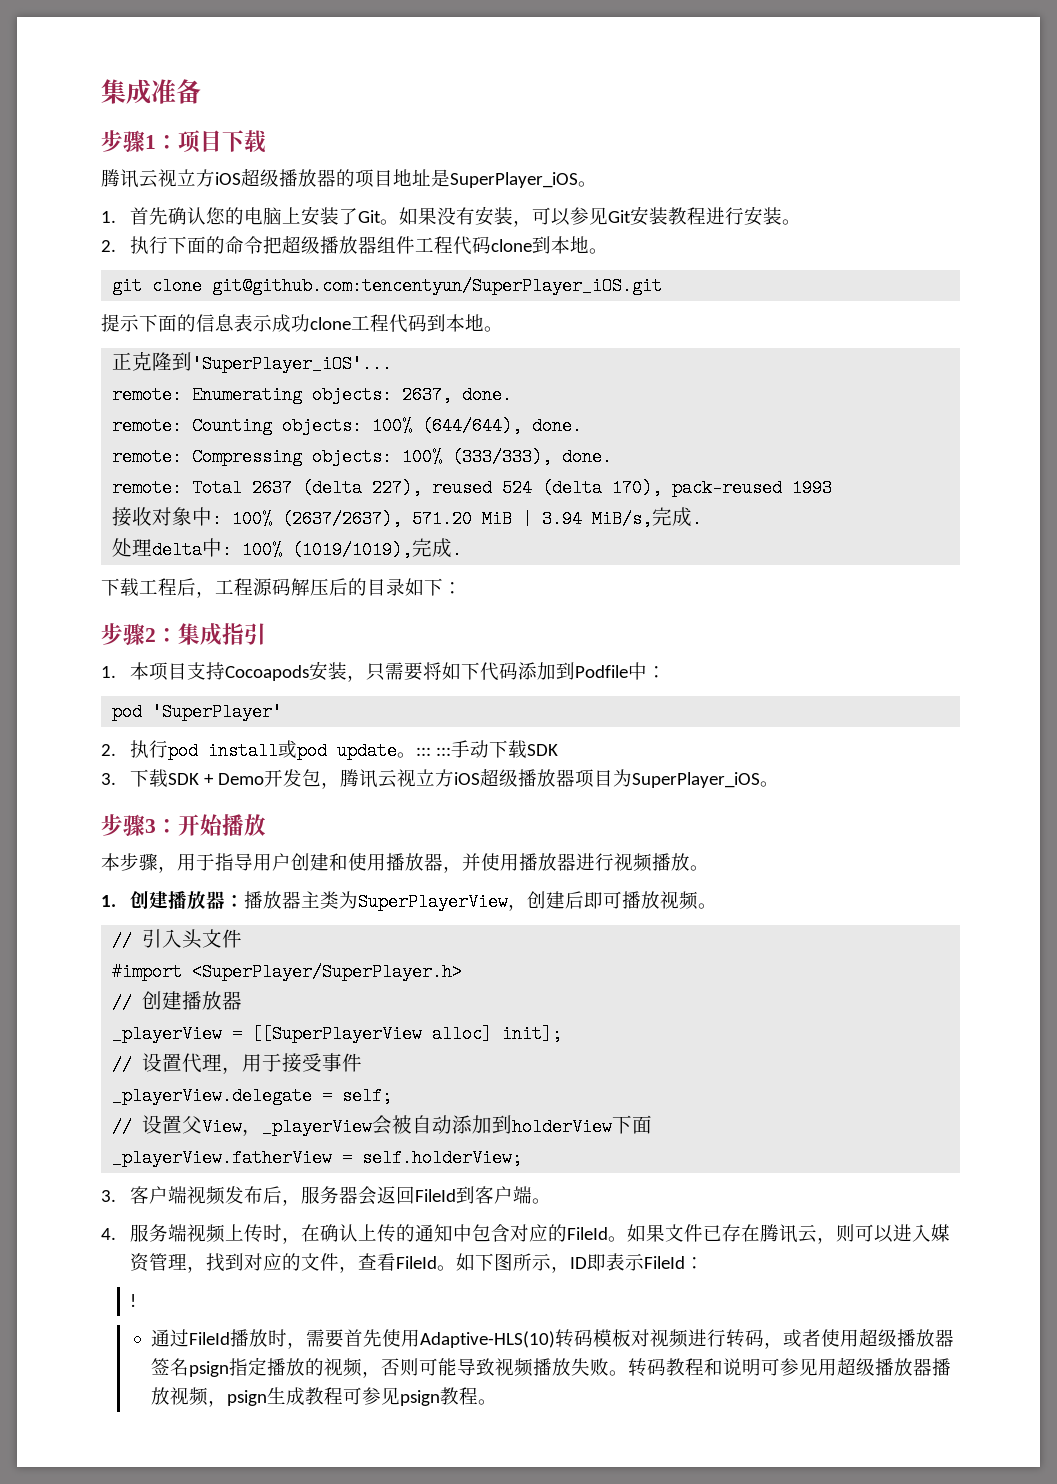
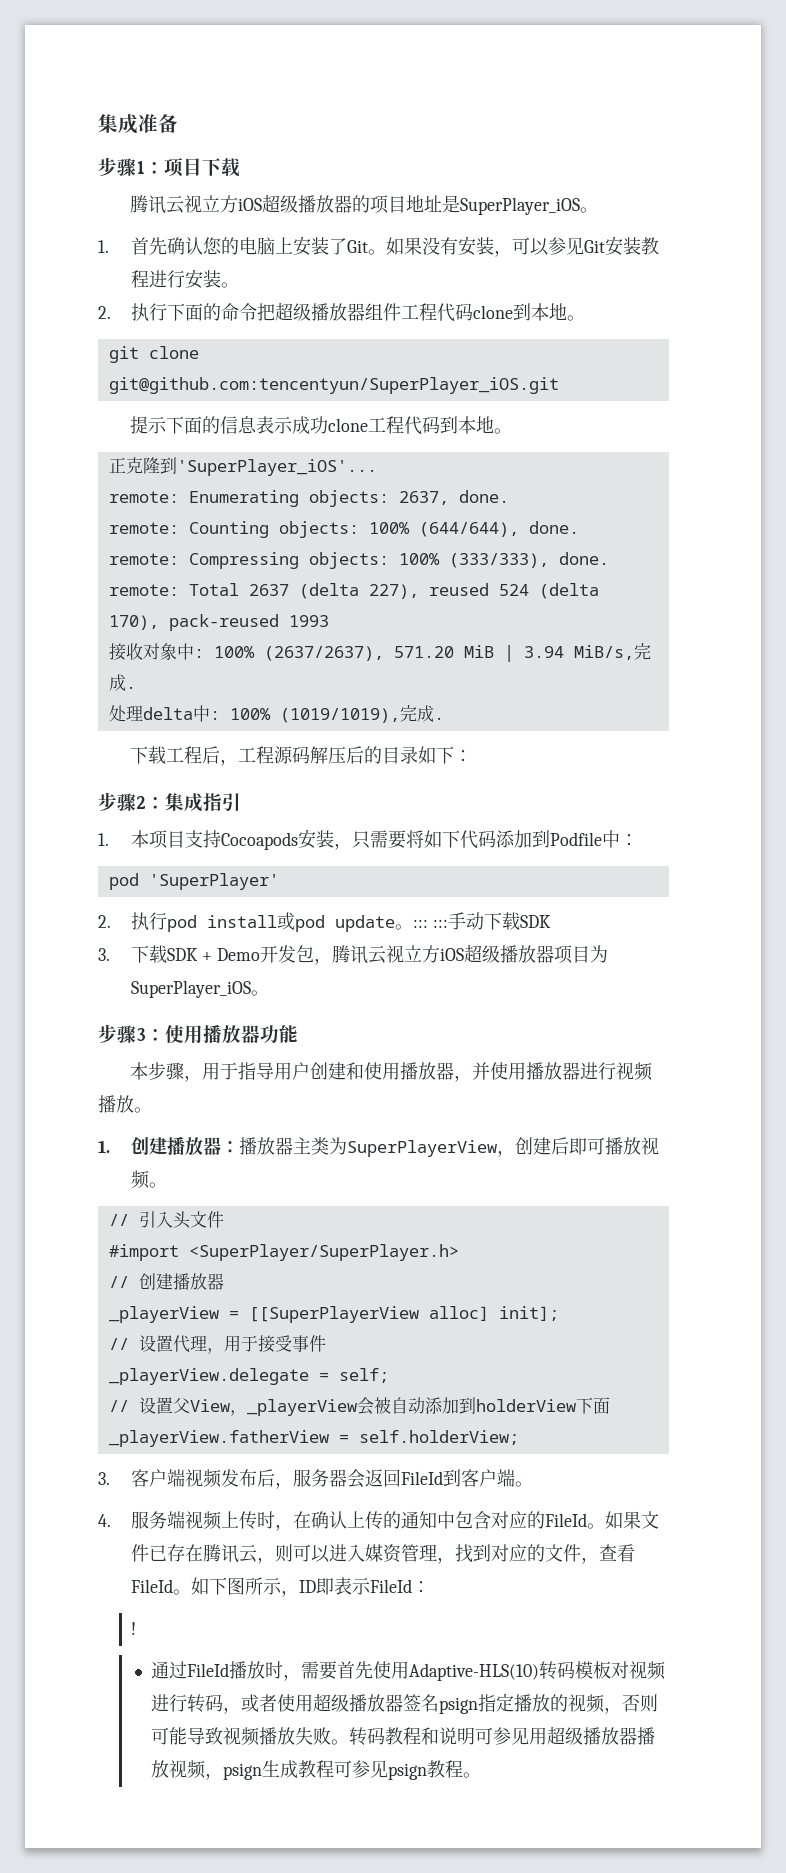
- 步骤3：开始播放
+ 步骤3：使用播放器功能

